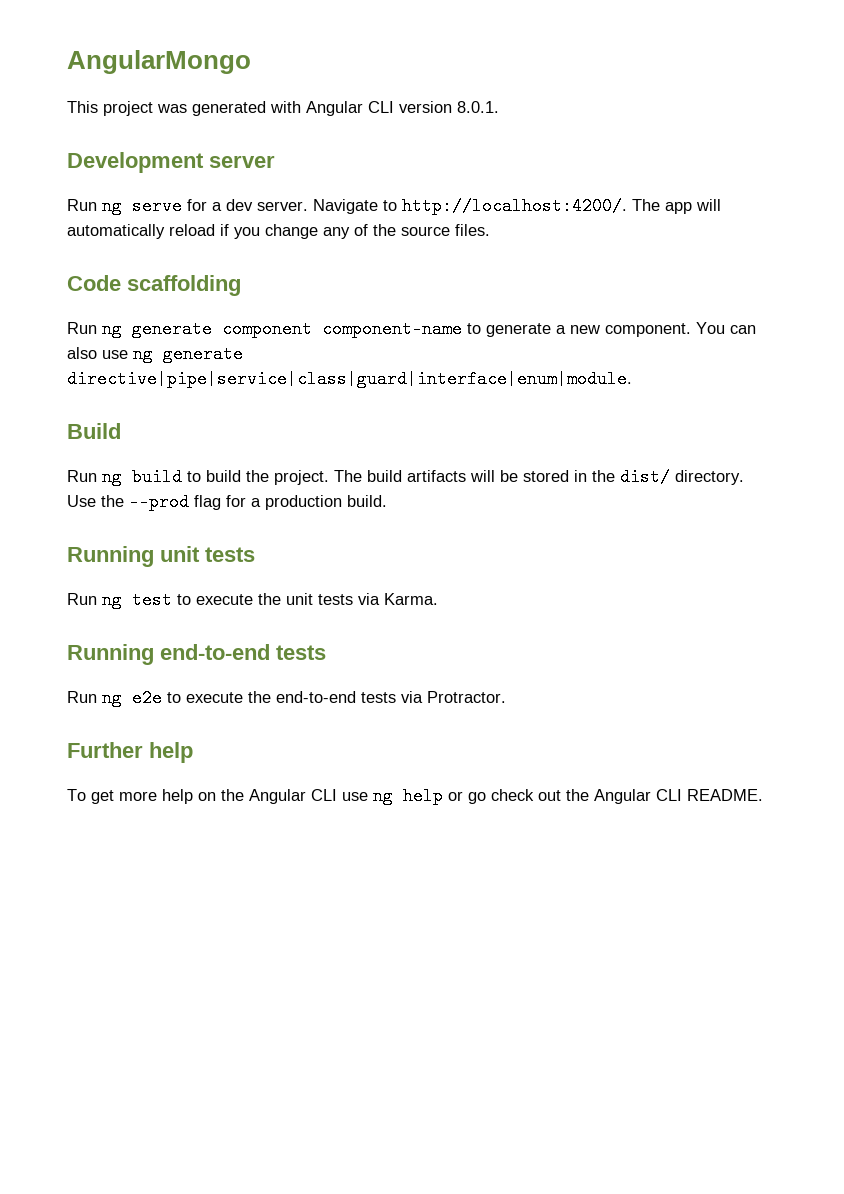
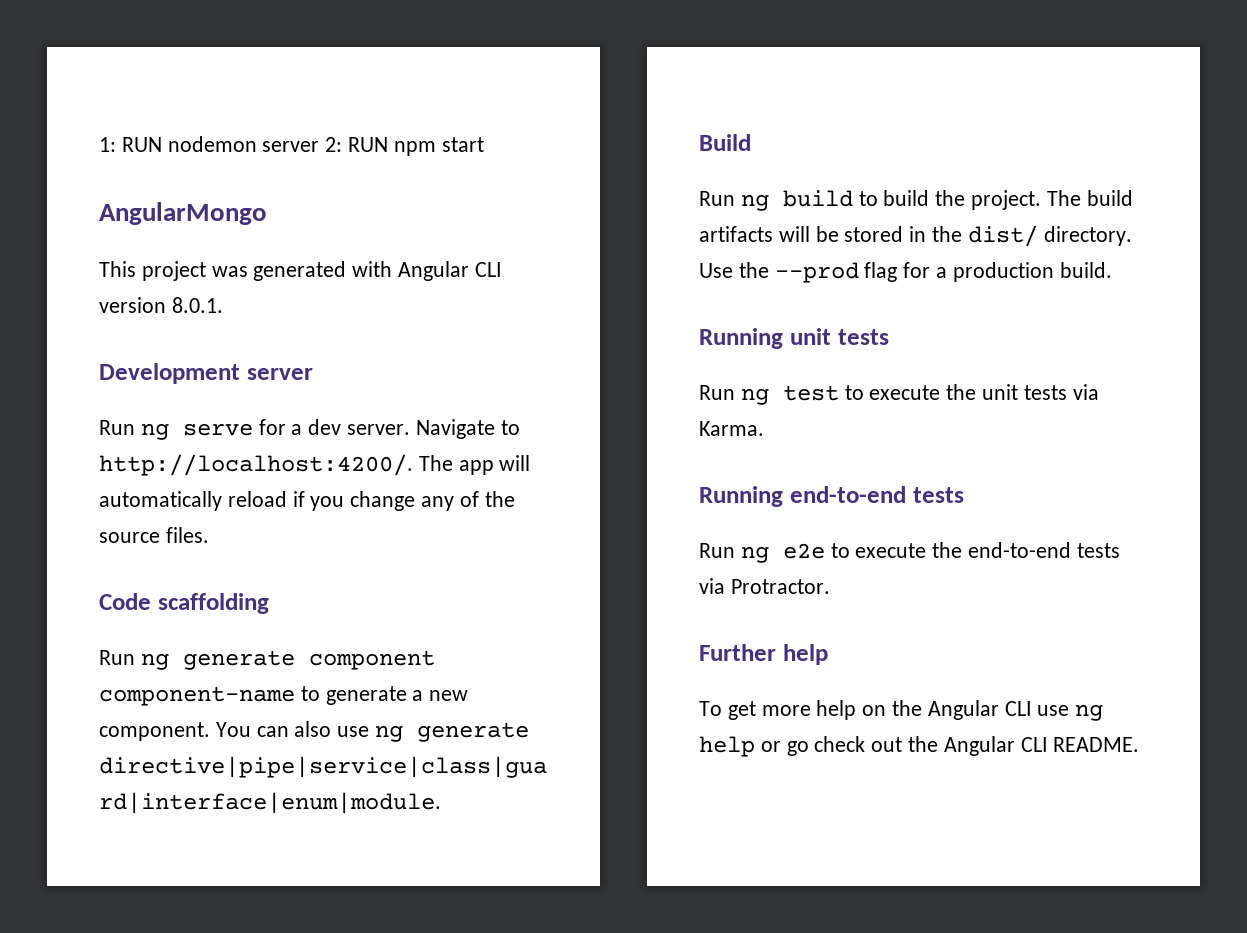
+ 1: RUN nodemon server 2: RUN npm start

